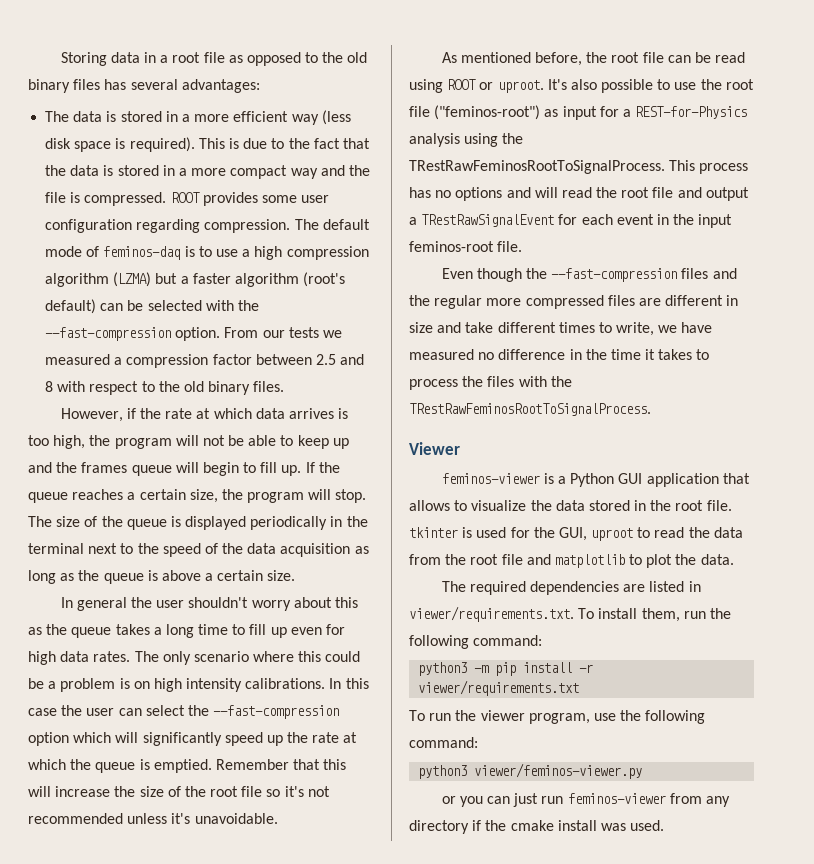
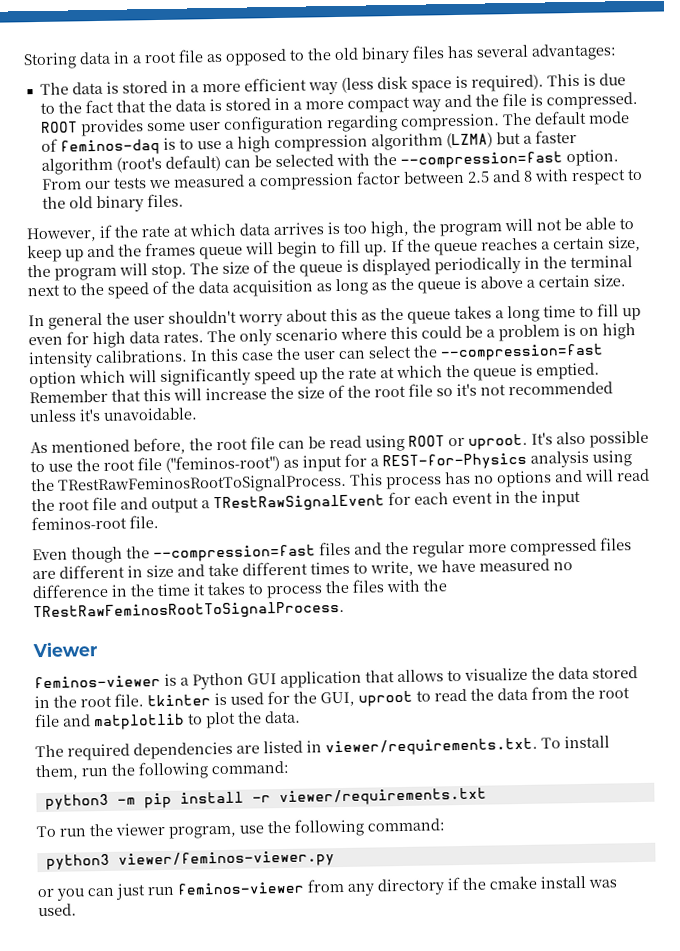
- The default mode of feminos-daq is to use a high compression algorithm (LZMA) but a faster algorithm (root's default) can be selected with the --fast-compression option.
+ The default mode of feminos-daq is to use a high compression algorithm (LZMA) but a faster algorithm (root's default) can be selected with the --compression=fast option.
- In this case the user can select the --fast-compression option which will significantly speed up the rate at which the queue is emptied.
+ In this case the user can select the --compression=fast option which will significantly speed up the rate at which the queue is emptied.
- Even though the --fast-compression files and the regular more compressed files are different in size and take different times to write, we have measured no difference in the time it takes to process the files with the TRestRawFeminosRootToSignalProcess.
+ Even though the --compression=fast files and the regular more compressed files are different in size and take different times to write, we have measured no difference in the time it takes to process the files with the TRestRawFeminosRootToSignalProcess.

